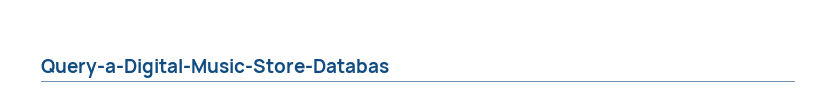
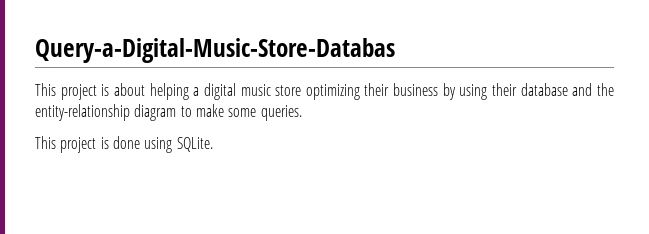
+ This project is about helping a digital music store optimizing their business by using their database and the entity-relationship diagram to make some queries.
+ This project is done using SQLite.

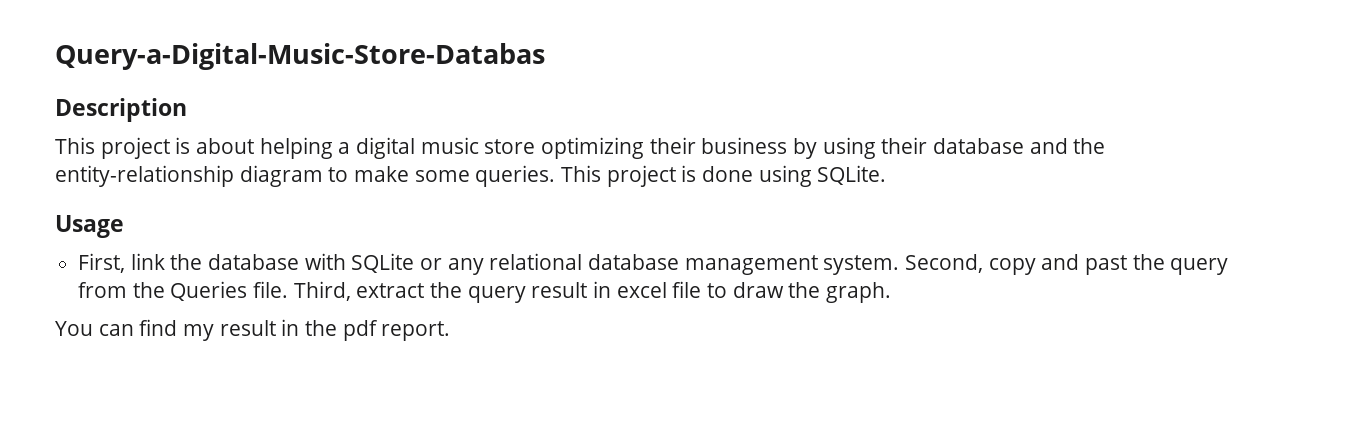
+ Description
- This project is about helping a digital music store optimizing their business by using their database and the entity-relationship diagram to make some queries.
- This project is done using SQLite.
+ This project is about helping a digital music store optimizing their business by using their database and the entity-relationship diagram to make some queries. This project is done using SQLite.
+ Usage
+ First, link the database with SQLite or any relational database management system. Second, copy and past the query from the Queries file. Third, extract the query result in excel file to draw the graph.
+ You can find my result in the pdf report.

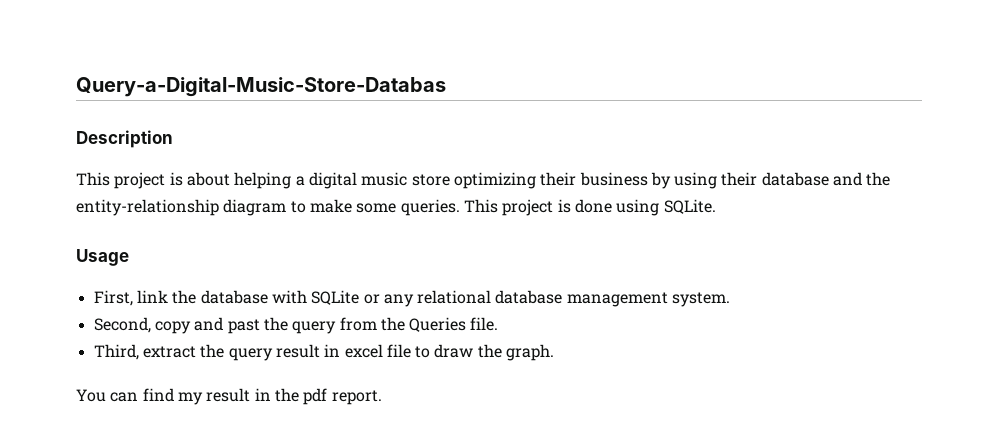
- First, link the database with SQLite or any relational database management system. Second, copy and past the query from the Queries file. Third, extract the query result in excel file to draw the graph.
+ First, link the database with SQLite or any relational database management system.
+ Second, copy and past the query from the Queries file.
+ Third, extract the query result in excel file to draw the graph.

